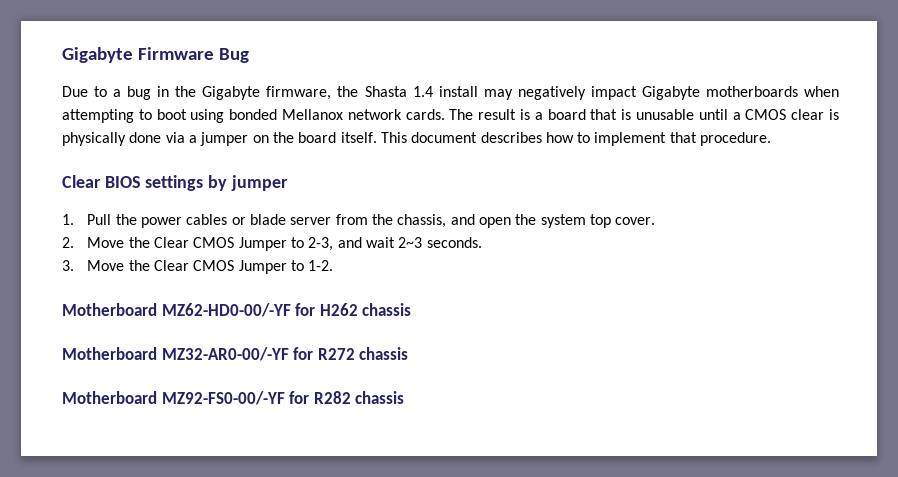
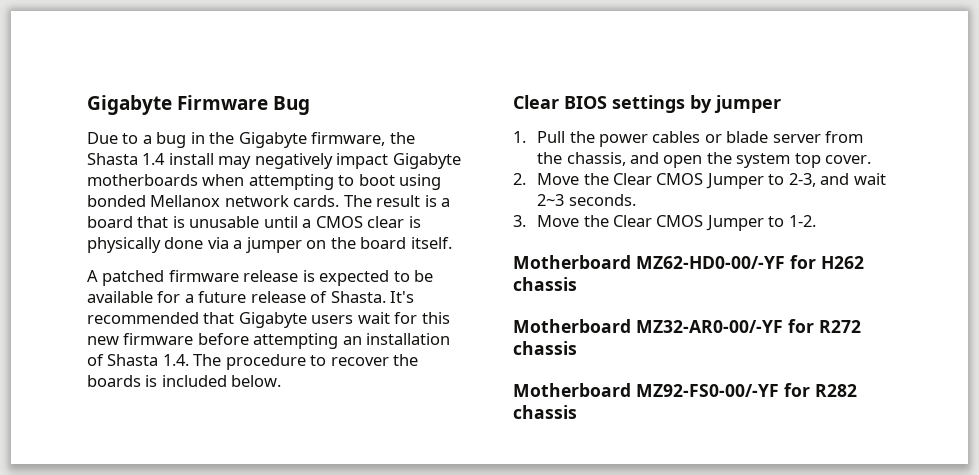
- The result is a board that is unusable until a CMOS clear is physically done via a jumper on the board itself. This document describes how to implement that procedure.
+ The result is a board that is unusable until a CMOS clear is physically done via a jumper on the board itself.
+ A patched firmware release is expected to be available for a future release of Shasta. It's recommended that Gigabyte users wait for this new firmware before attempting an installation of Shasta 1.4. The procedure to recover the boards is included below.

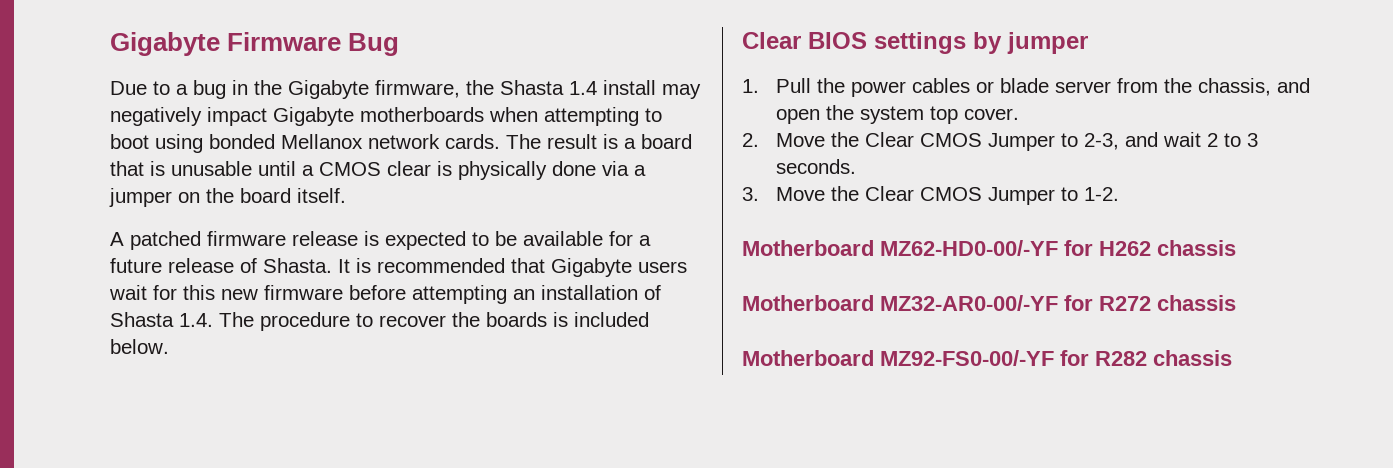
- It's recommended that Gigabyte users wait for this new firmware before attempting an installation of Shasta 1.4. The procedure to recover the boards is included below.
+ It is recommended that Gigabyte users wait for this new firmware before attempting an installation of Shasta 1.4. The procedure to recover the boards is included below.
- 2. Move the Clear CMOS Jumper to 2-3, and wait 2~3 seconds.
+ 2. Move the Clear CMOS Jumper to 2-3, and wait 2 to 3 seconds.

